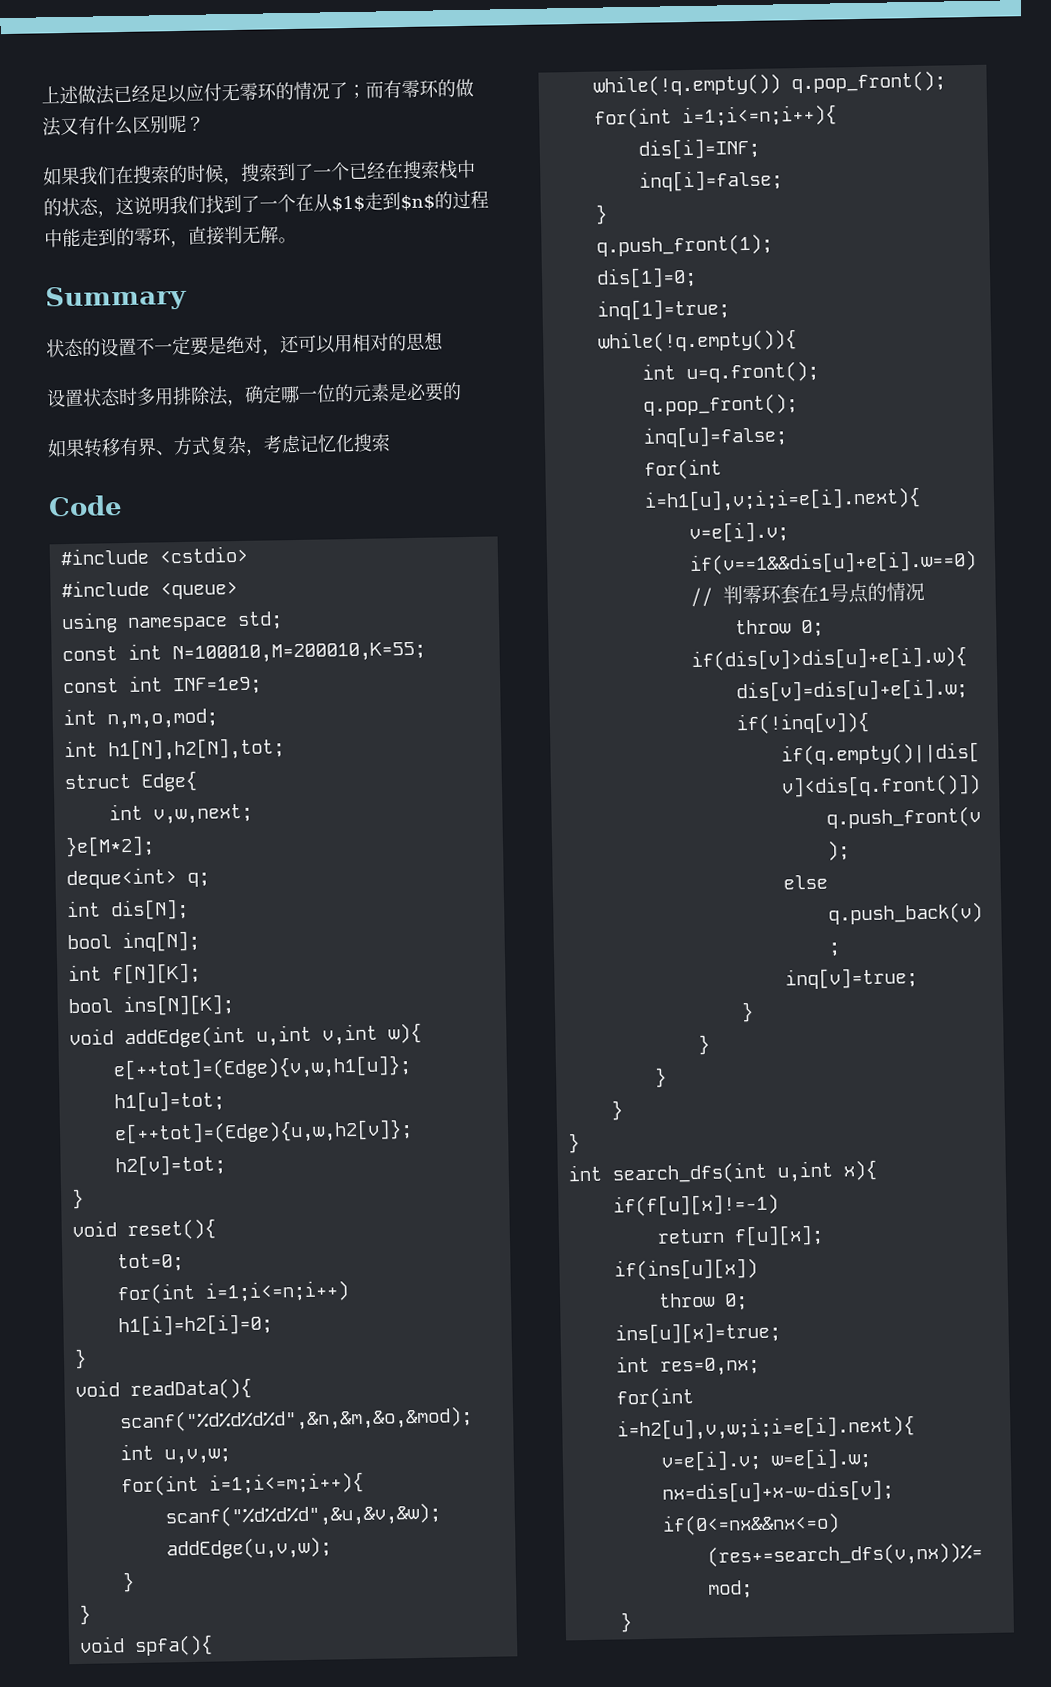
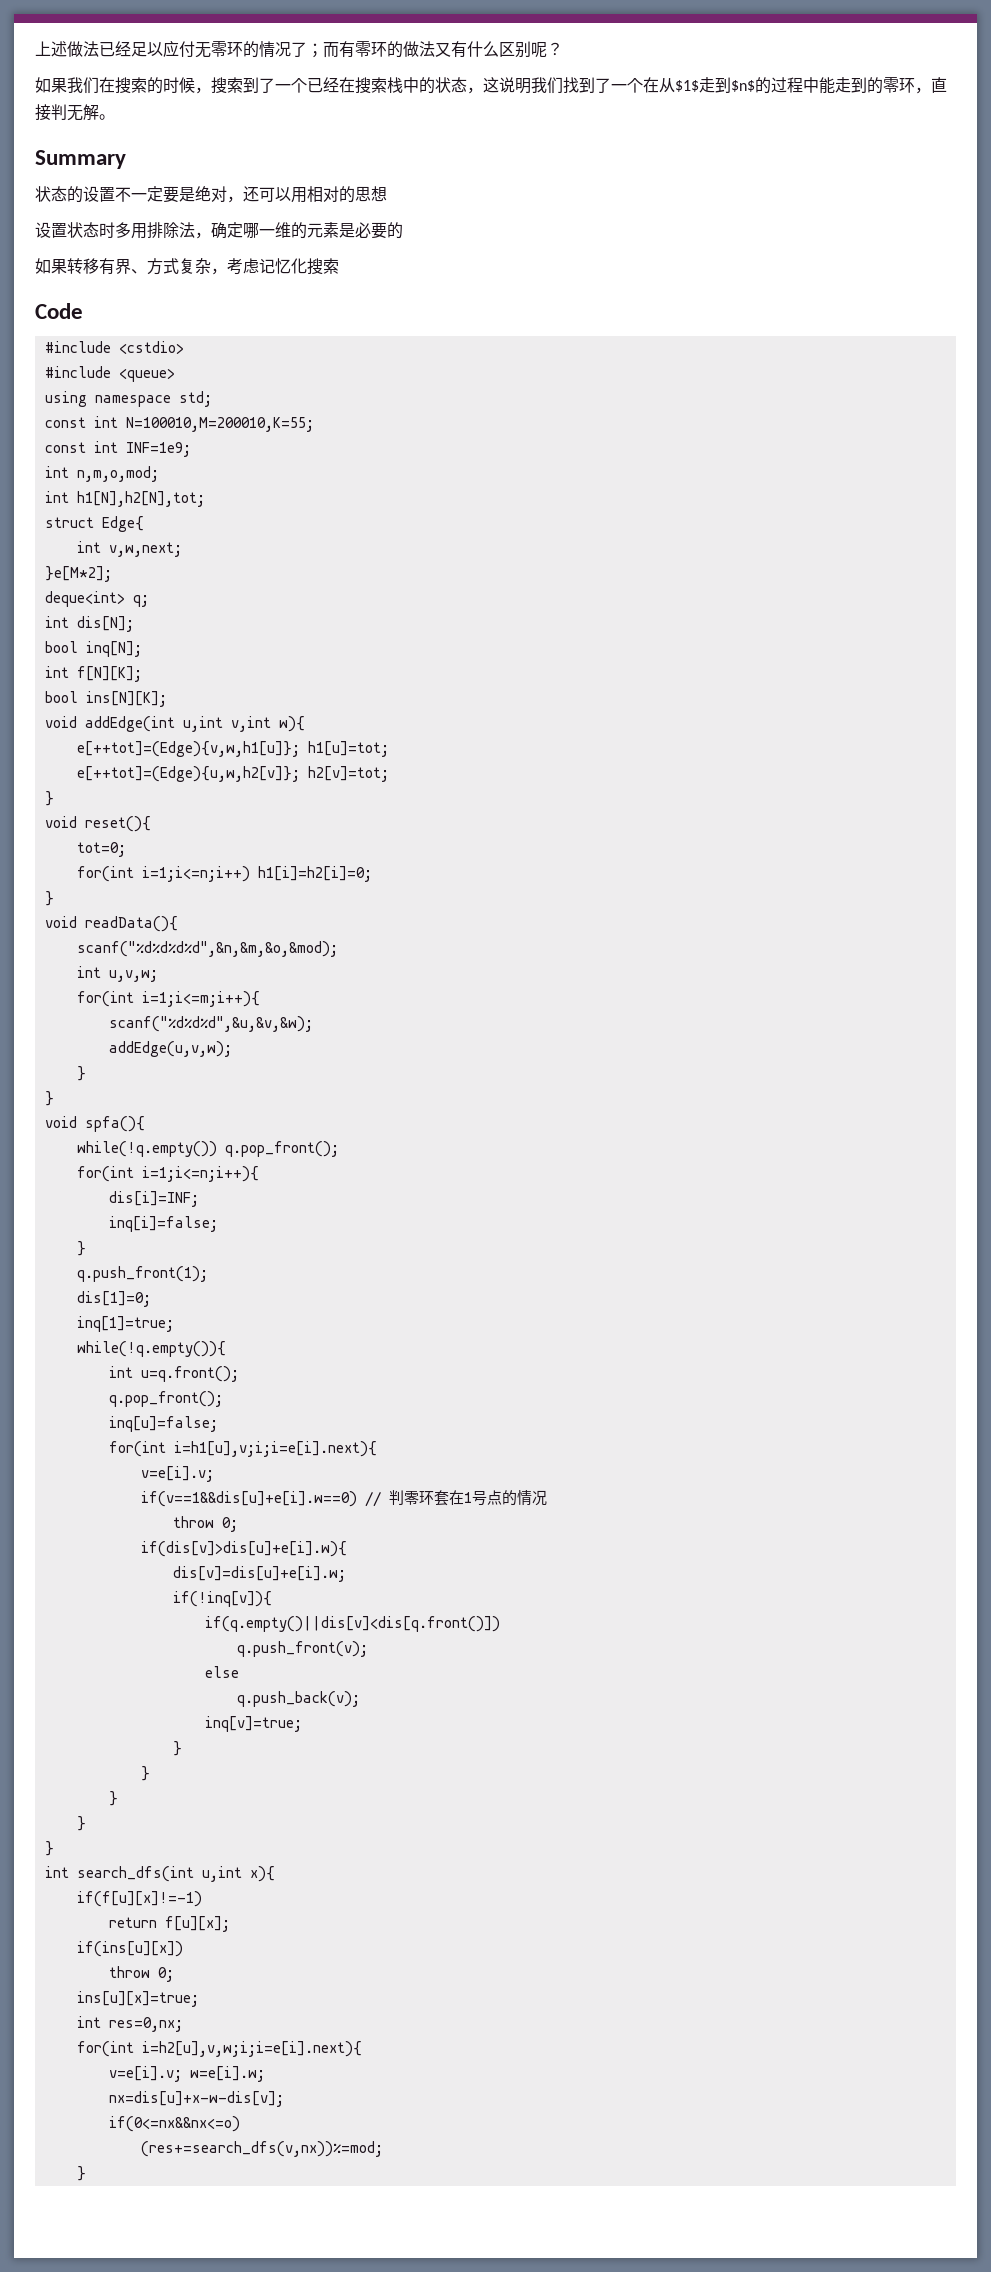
- 设置状态时多用排除法，确定哪一位的元素是必要的
+ 设置状态时多用排除法，确定哪一维的元素是必要的

